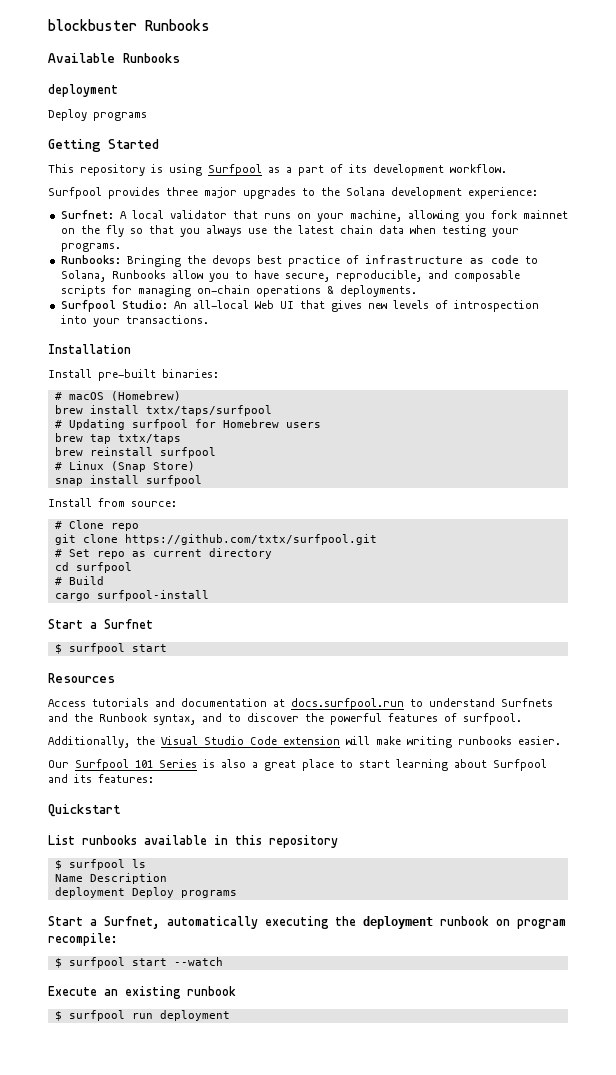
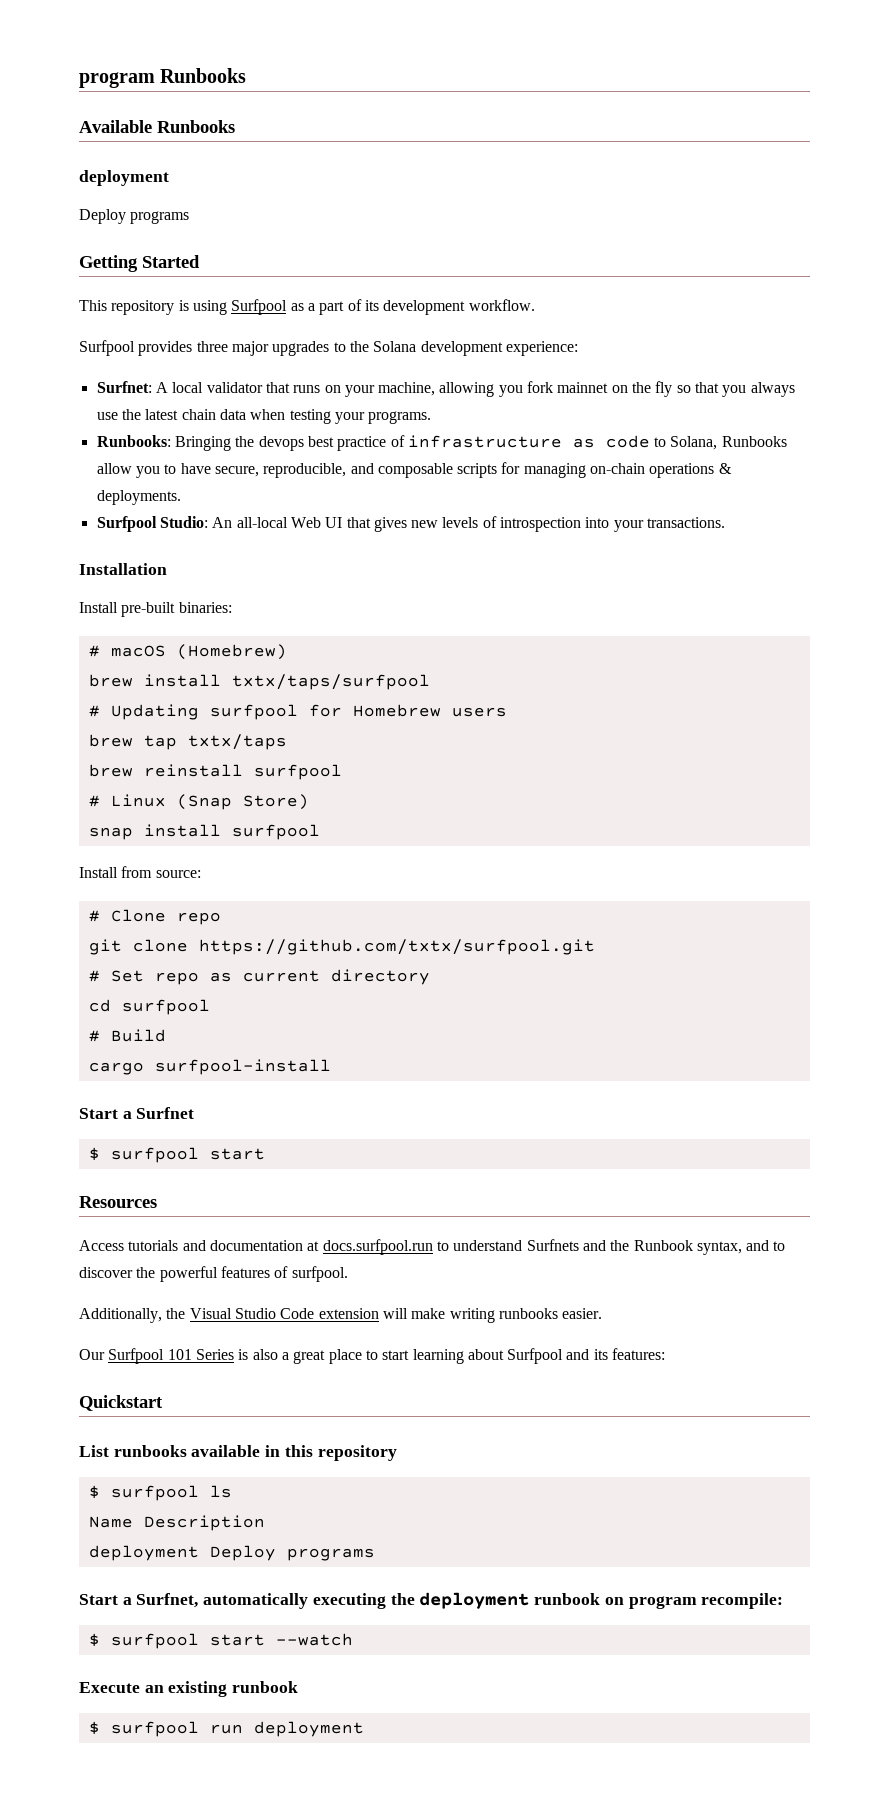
- blockbuster Runbooks
+ program Runbooks

